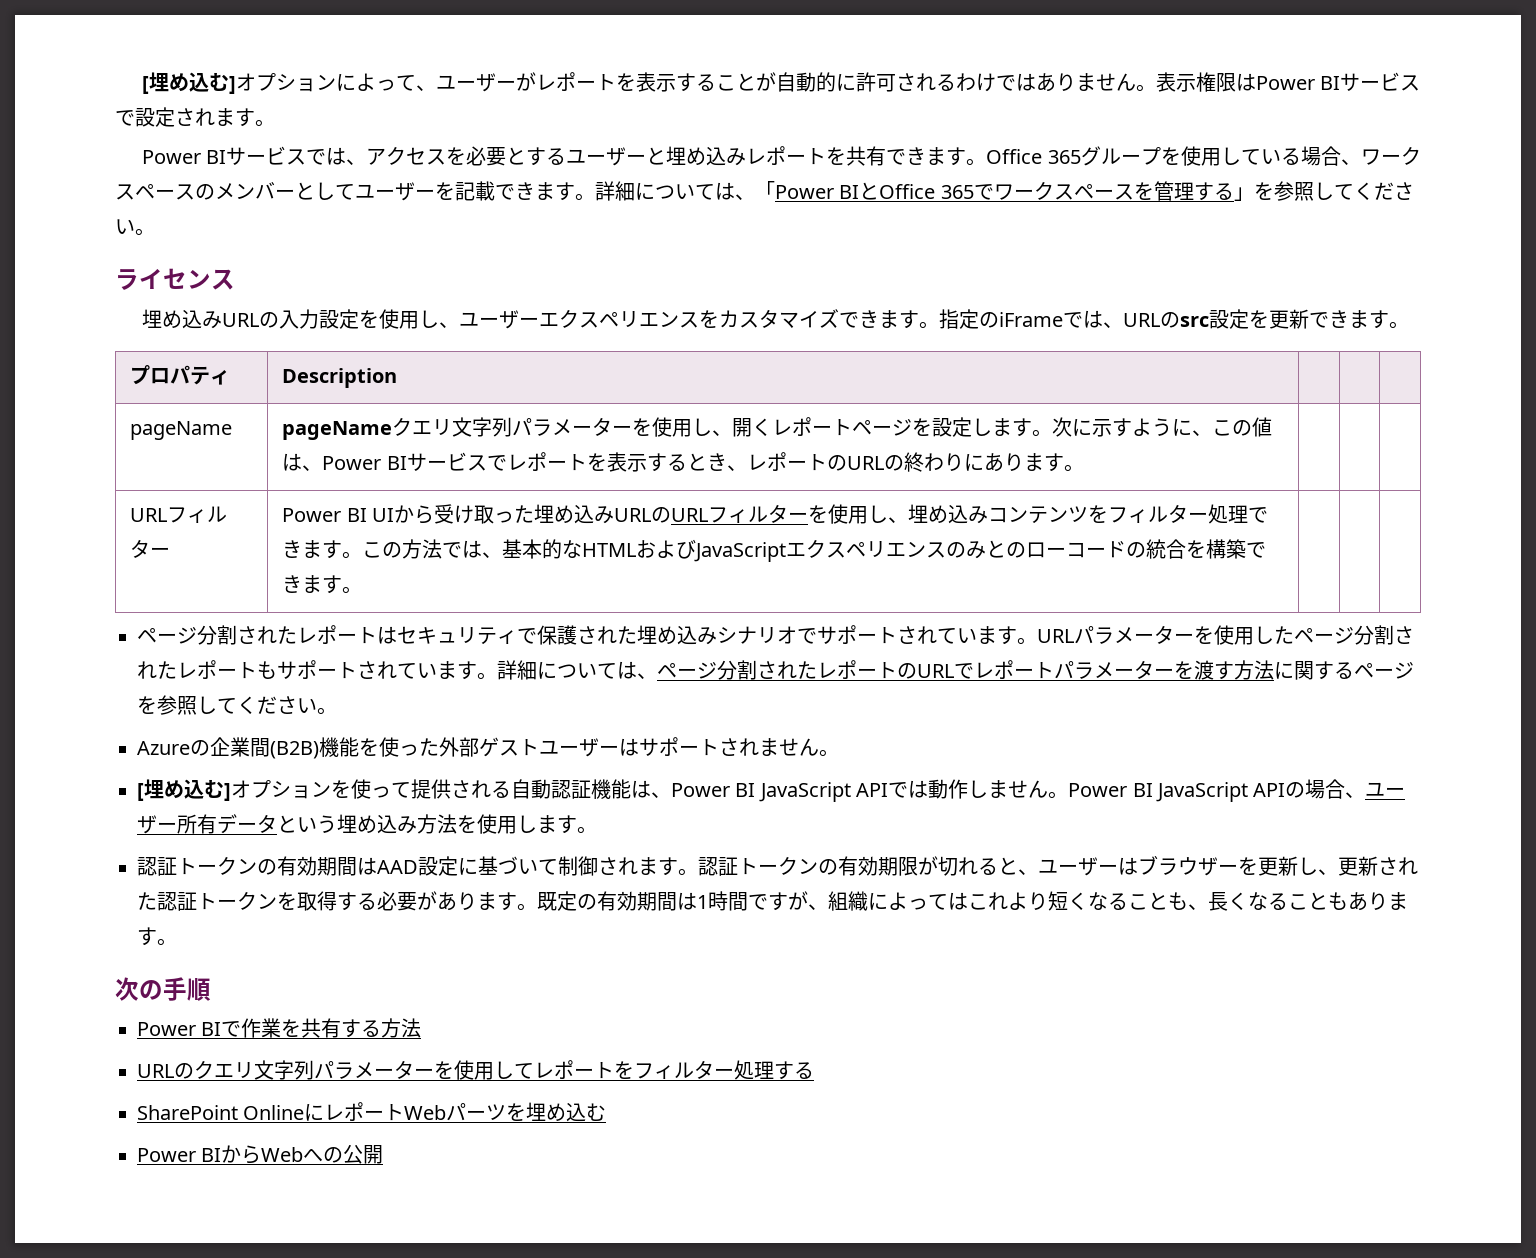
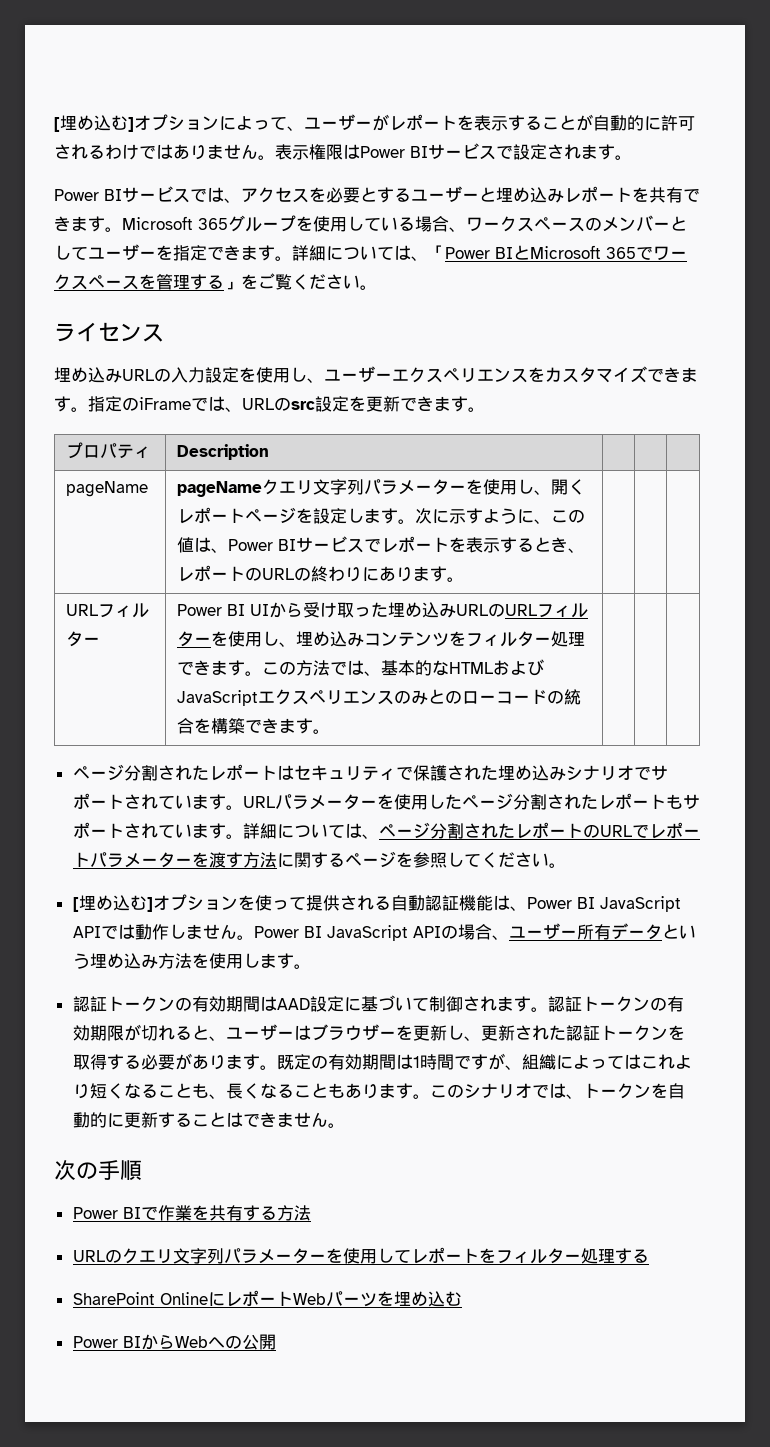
- Office 365グループを使用している場合、ワークスペースのメンバーとしてユーザーを記載できます。
+ Microsoft 365グループを使用している場合、ワークスペースのメンバーとしてユーザーを指定できます。
- 詳細については、「Power BIとOffice 365でワークスペースを管理する」を参照してください。
+ 詳細については、「Power BIとMicrosoft 365でワークスペースを管理する」をご覧ください。
- Azureの企業間(B2B)機能を使った外部ゲストユーザーはサポートされません。
+ このシナリオでは、トークンを自動的に更新することはできません。

